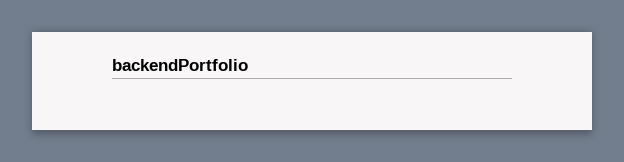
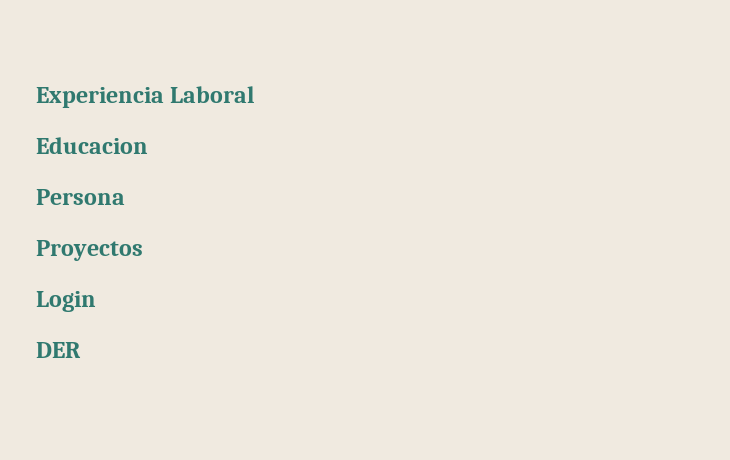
- backendPortfolio
+ Experiencia Laboral
+ Educacion
+ Persona
+ Proyectos
+ Login
+ DER

